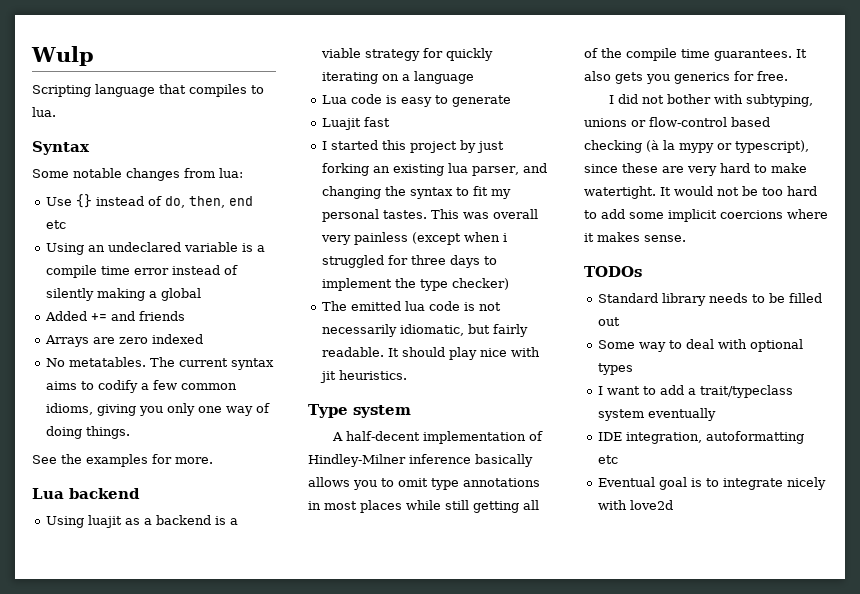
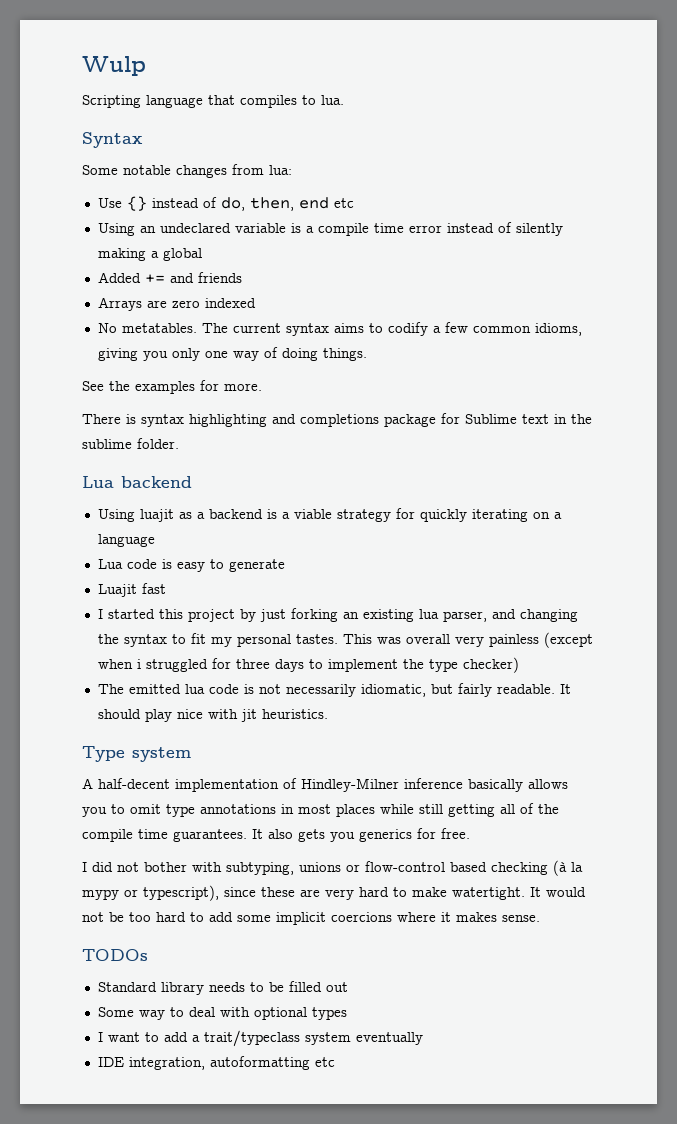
+ There is syntax highlighting and completions package for Sublime text in the sublime folder.
- Eventual goal is to integrate nicely with love2d

